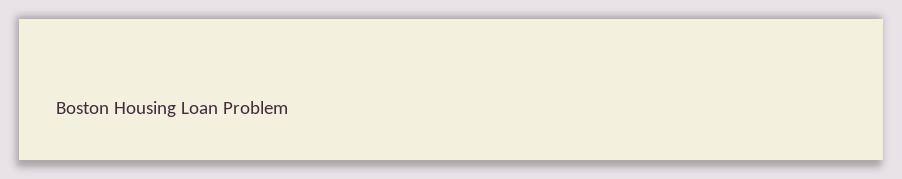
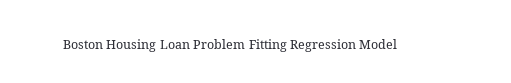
- Boston Housing Loan Problem
+ Boston Housing Loan Problem Fitting Regression Model

